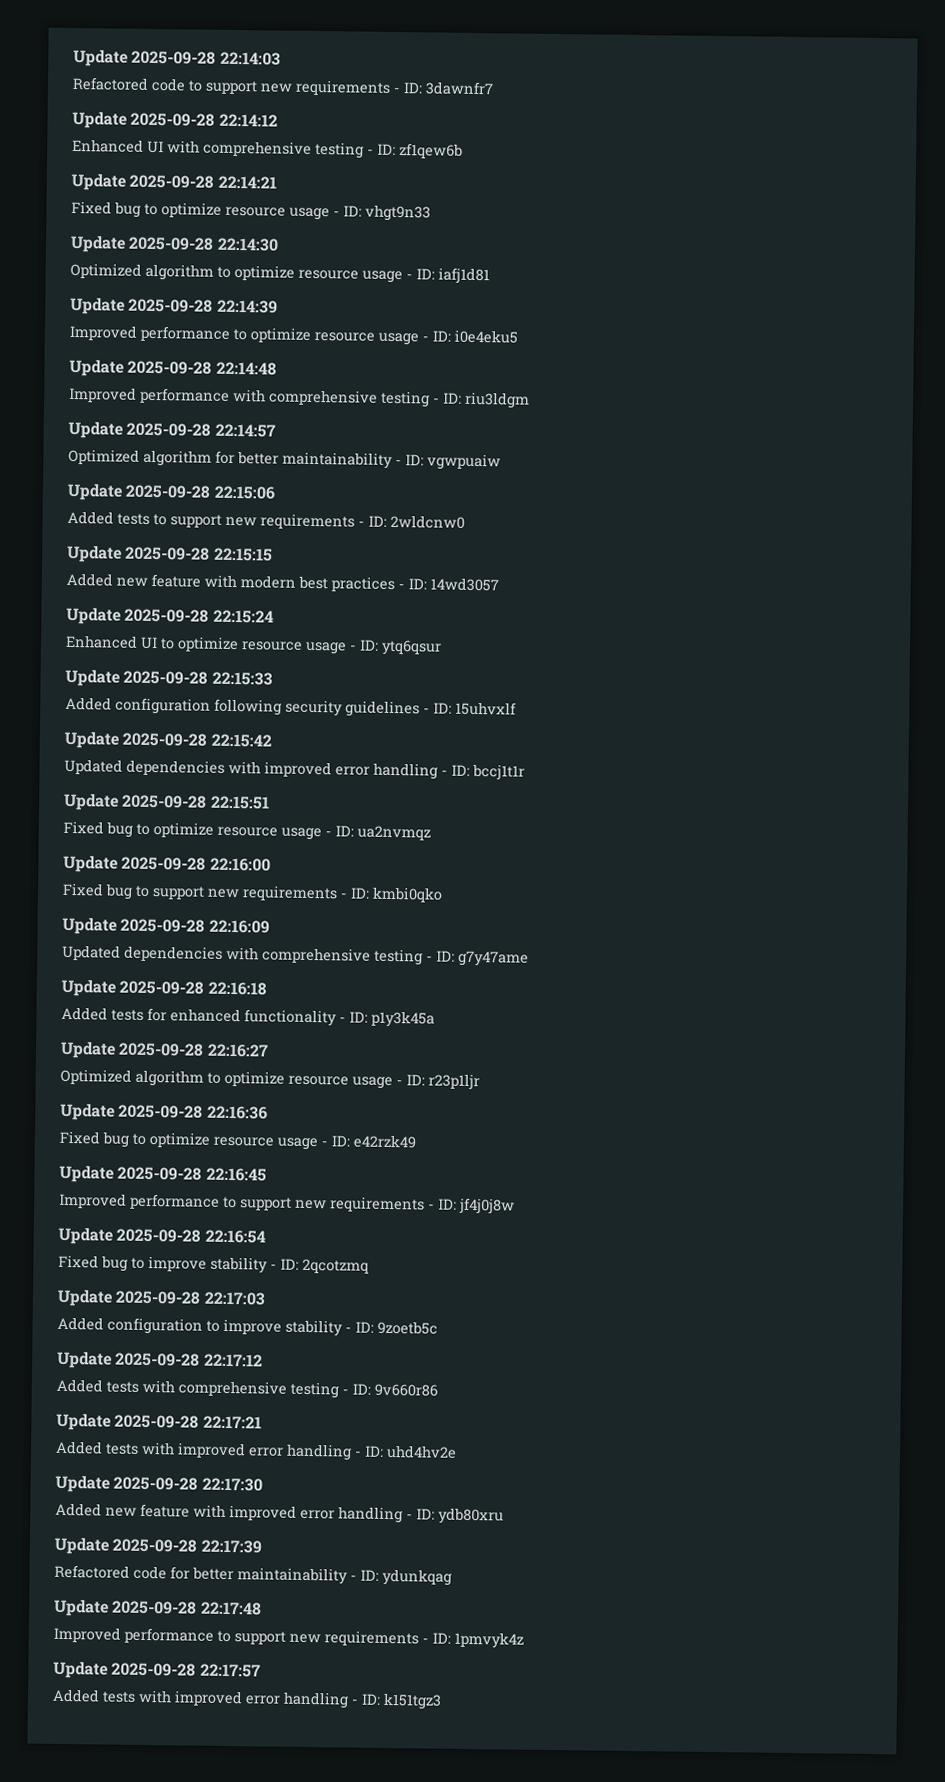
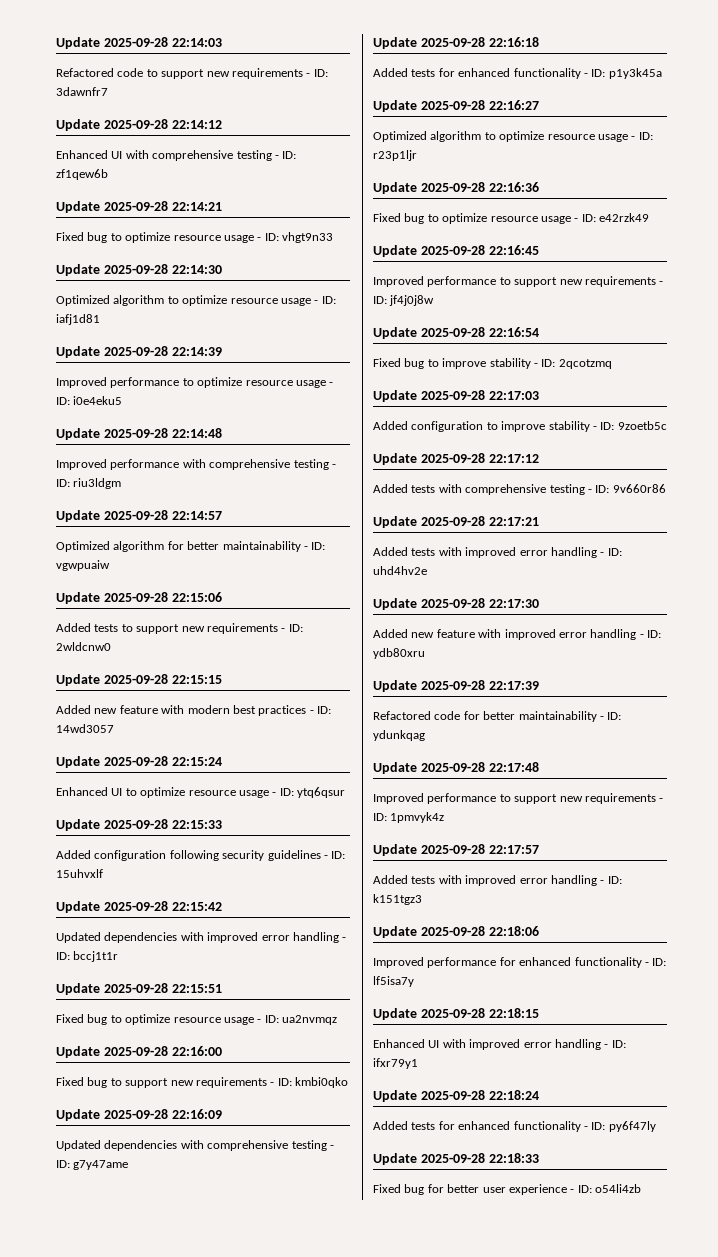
+ Update 2025-09-28 22:18:06
+ Improved performance for enhanced functionality - ID: lf5isa7y
+ Update 2025-09-28 22:18:15
+ Enhanced UI with improved error handling - ID: ifxr79y1
+ Update 2025-09-28 22:18:24
+ Added tests for enhanced functionality - ID: py6f47ly
+ Update 2025-09-28 22:18:33
+ Fixed bug for better user experience - ID: o54li4zb

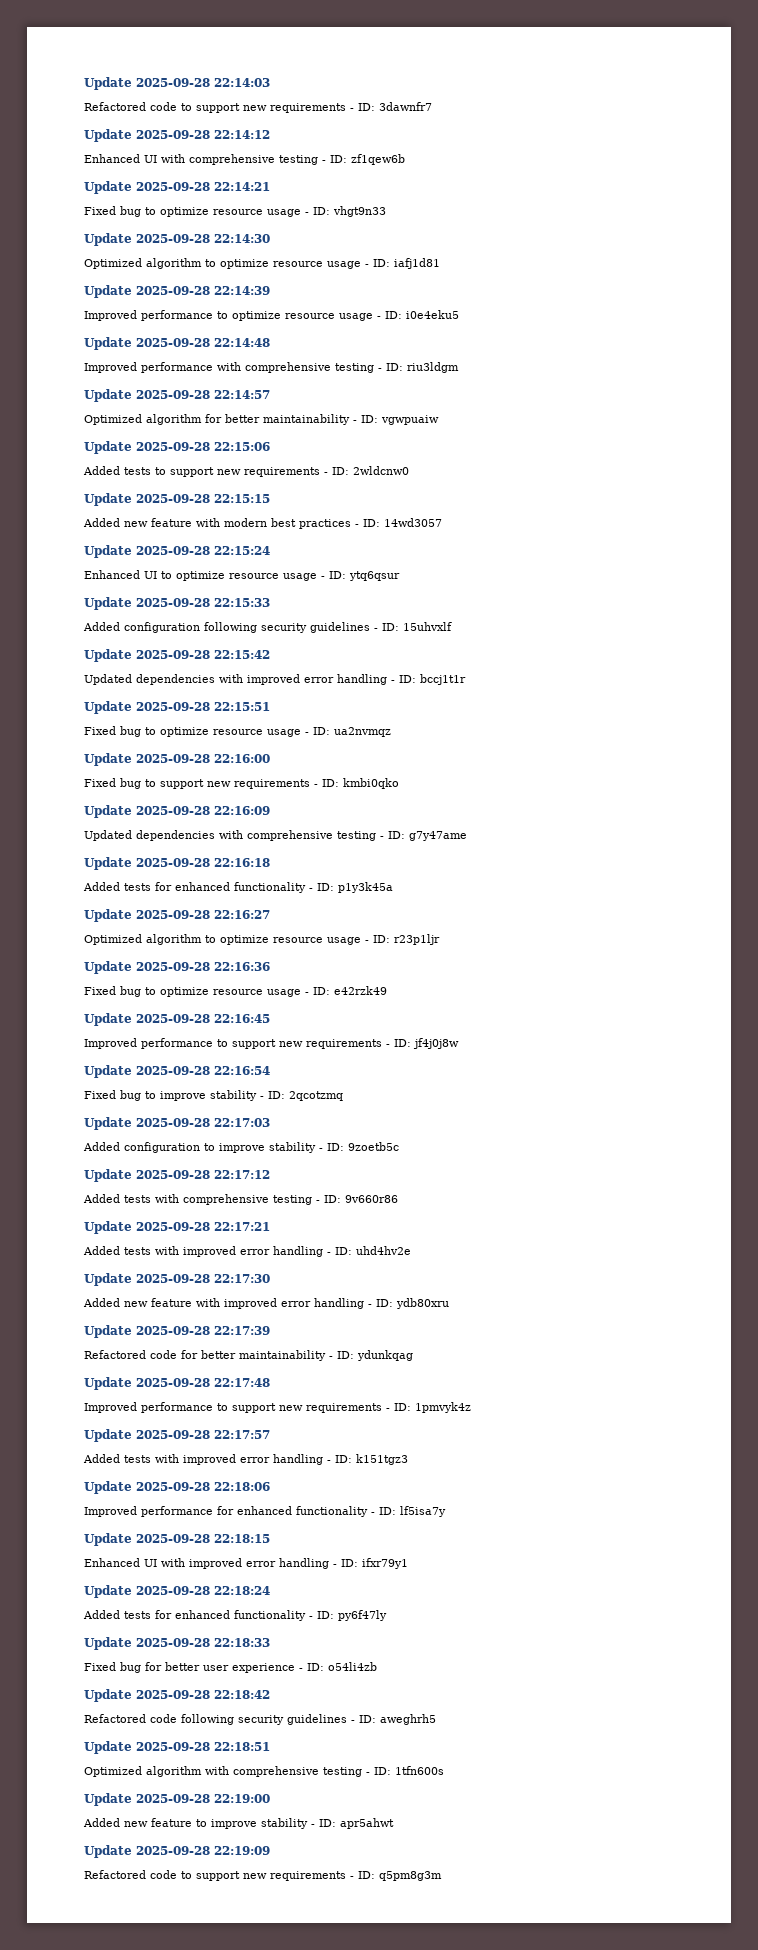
+ Update 2025-09-28 22:18:42
+ Refactored code following security guidelines - ID: aweghrh5
+ Update 2025-09-28 22:18:51
+ Optimized algorithm with comprehensive testing - ID: 1tfn600s
+ Update 2025-09-28 22:19:00
+ Added new feature to improve stability - ID: apr5ahwt
+ Update 2025-09-28 22:19:09
+ Refactored code to support new requirements - ID: q5pm8g3m

